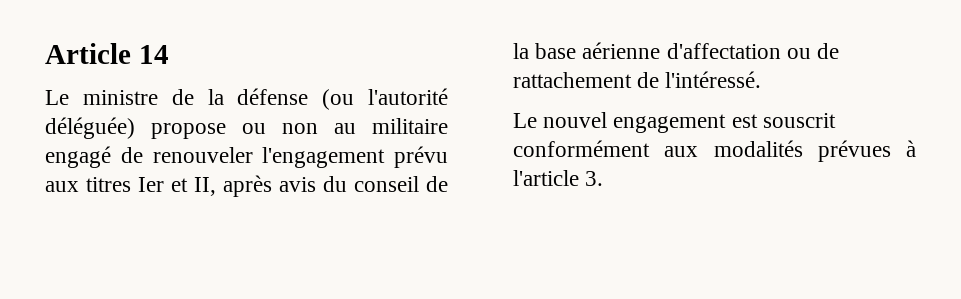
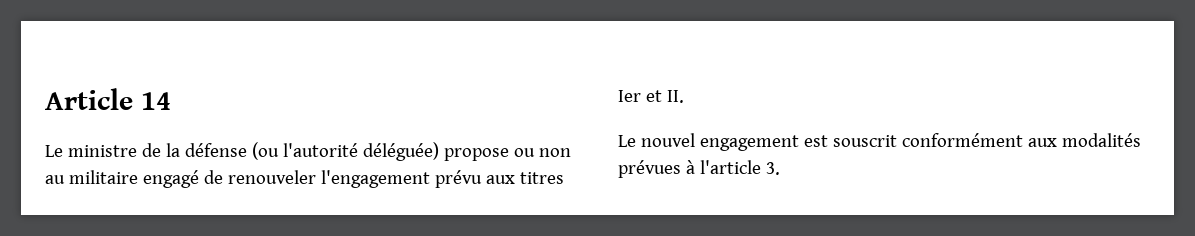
- Le ministre de la défense (ou l'autorité déléguée) propose ou non au militaire engagé de renouveler l'engagement prévu aux titres Ier et II, après avis du conseil de la base aérienne d'affectation ou de rattachement de l'intéressé.
+ Le ministre de la défense (ou l'autorité déléguée) propose ou non au militaire engagé de renouveler l'engagement prévu aux titres Ier et II.

